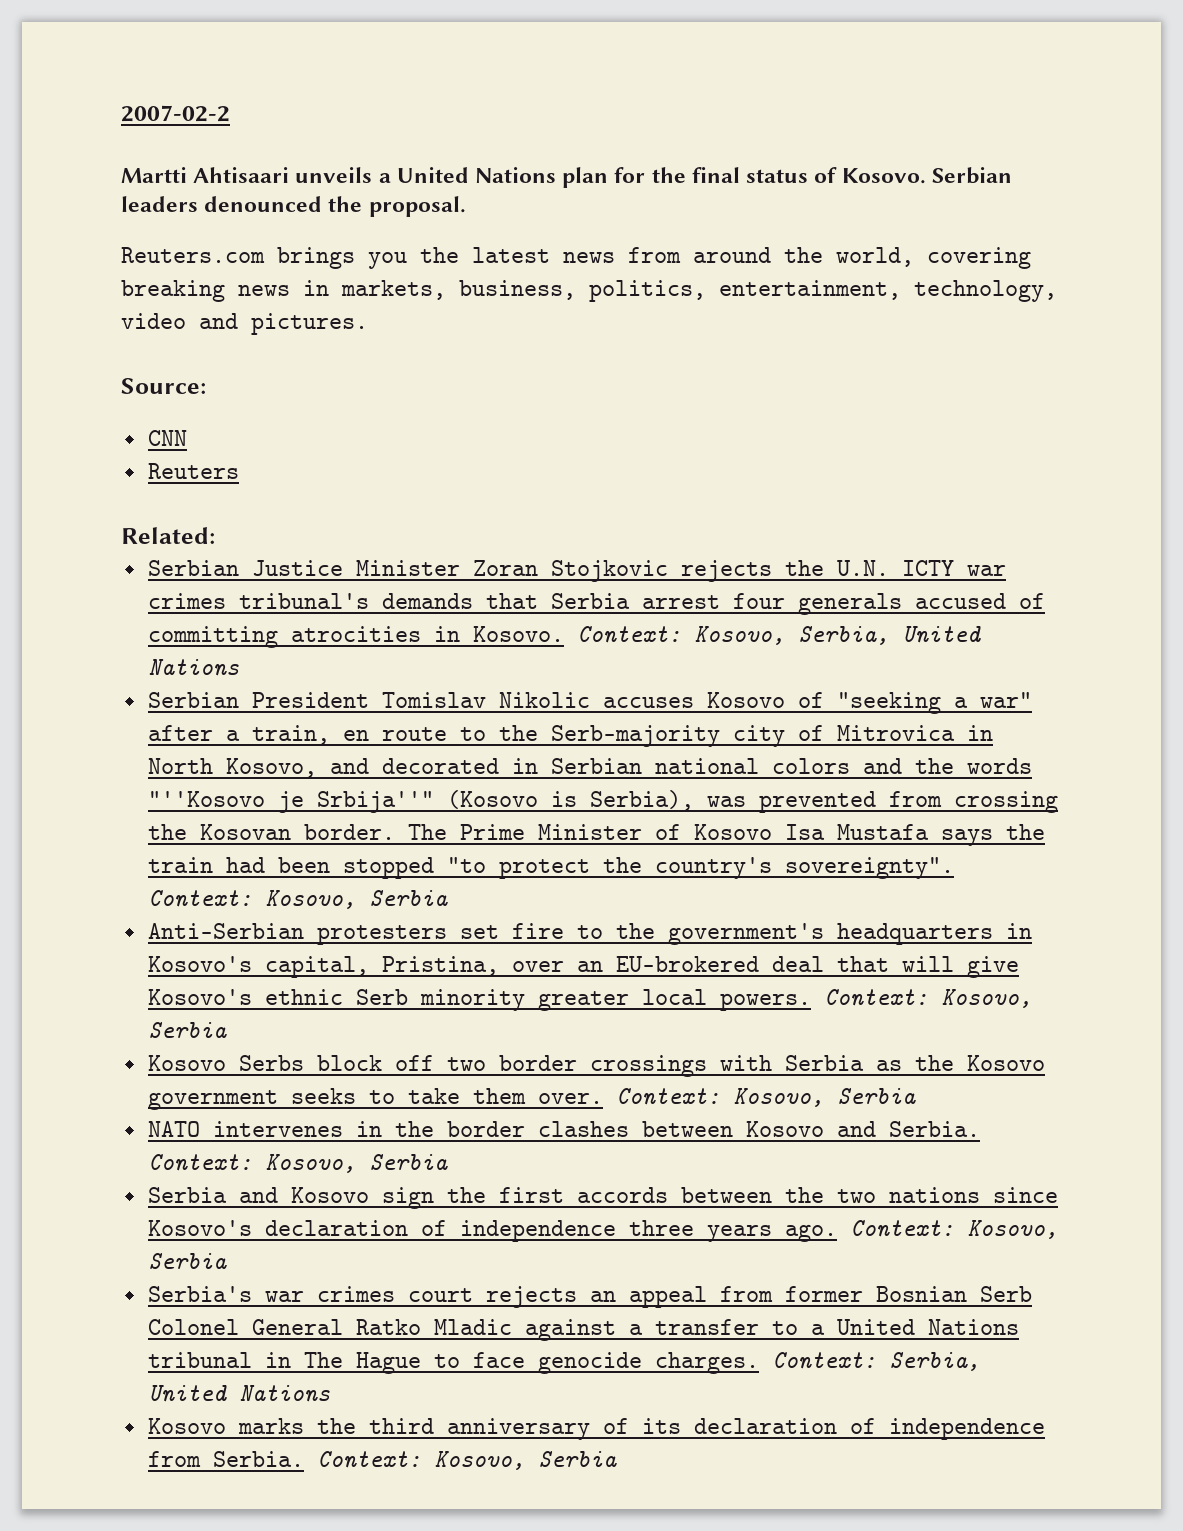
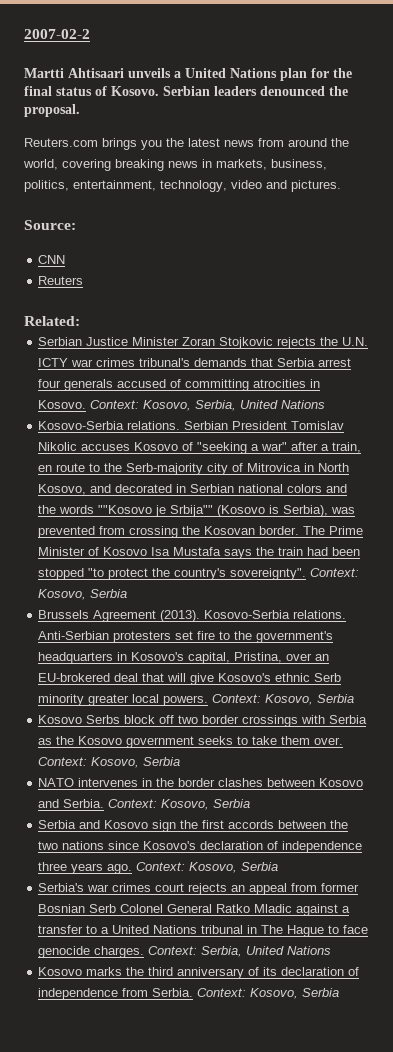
  Context: Kosovo, Serbia, United Nations
- Serbian President Tomislav Nikolic accuses Kosovo of "seeking a war" after a train, en route to the Serb-majority city of Mitrovica in North Kosovo, and decorated in Serbian national colors and the words "''Kosovo je Srbija''" (Kosovo is Serbia), was prevented from crossing the Kosovan border.
+ Kosovo-Serbia relations. Serbian President Tomislav Nikolic accuses Kosovo of "seeking a war" after a train, en route to the Serb-majority city of Mitrovica in North Kosovo, and decorated in Serbian national colors and the words ""Kosovo je Srbija"" (Kosovo is Serbia), was prevented from crossing the Kosovan border.
+ Brussels Agreement (2013). Kosovo-Serbia relations.

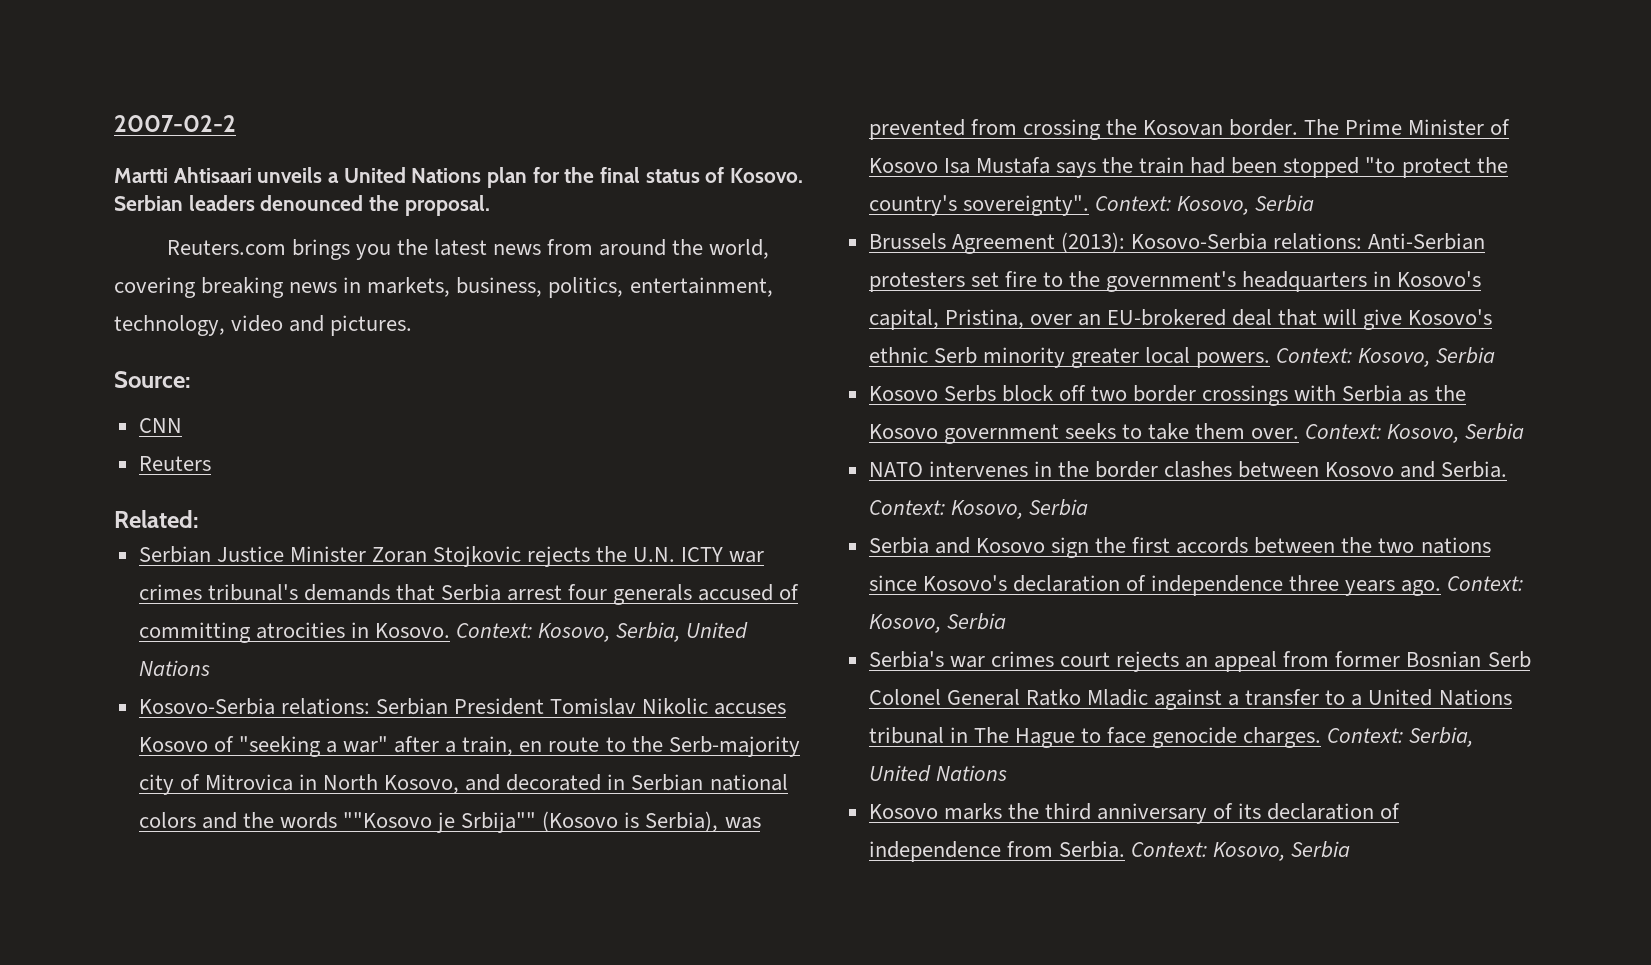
- Kosovo-Serbia relations. Serbian President Tomislav Nikolic accuses Kosovo of "seeking a war" after a train, en route to the Serb-majority city of Mitrovica in North Kosovo, and decorated in Serbian national colors and the words ""Kosovo je Srbija"" (Kosovo is Serbia), was prevented from crossing the Kosovan border.
+ Kosovo-Serbia relations: Serbian President Tomislav Nikolic accuses Kosovo of "seeking a war" after a train, en route to the Serb-majority city of Mitrovica in North Kosovo, and decorated in Serbian national colors and the words ""Kosovo je Srbija"" (Kosovo is Serbia), was prevented from crossing the Kosovan border.
- Brussels Agreement (2013). Kosovo-Serbia relations. Anti-Serbian protesters set fire to the government's headquarters in Kosovo's capital, Pristina, over an EU-brokered deal that will give Kosovo's ethnic Serb minority greater local powers.
+ Brussels Agreement (2013): Kosovo-Serbia relations: Anti-Serbian protesters set fire to the government's headquarters in Kosovo's capital, Pristina, over an EU-brokered deal that will give Kosovo's ethnic Serb minority greater local powers.

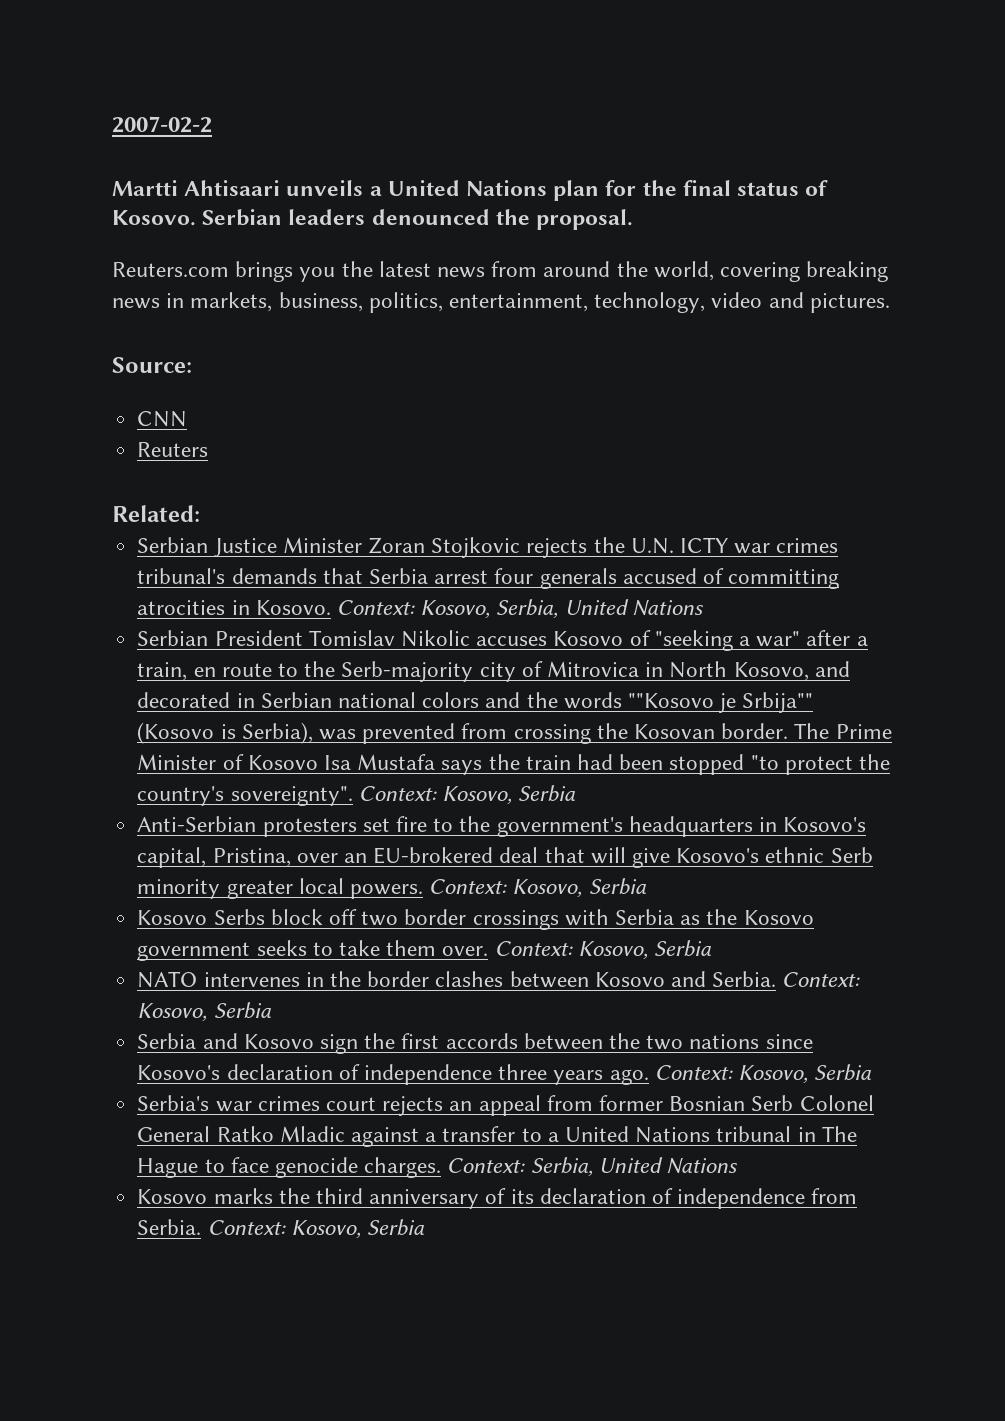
- Kosovo-Serbia relations: Serbian President Tomislav Nikolic accuses Kosovo of "seeking a war" after a train, en route to the Serb-majority city of Mitrovica in North Kosovo, and decorated in Serbian national colors and the words ""Kosovo je Srbija"" (Kosovo is Serbia), was prevented from crossing the Kosovan border.
+ Serbian President Tomislav Nikolic accuses Kosovo of "seeking a war" after a train, en route to the Serb-majority city of Mitrovica in North Kosovo, and decorated in Serbian national colors and the words ""Kosovo je Srbija"" (Kosovo is Serbia), was prevented from crossing the Kosovan border.
- Brussels Agreement (2013): Kosovo-Serbia relations: Anti-Serbian protesters set fire to the government's headquarters in Kosovo's capital, Pristina, over an EU-brokered deal that will give Kosovo's ethnic Serb minority greater local powers.
+ Anti-Serbian protesters set fire to the government's headquarters in Kosovo's capital, Pristina, over an EU-brokered deal that will give Kosovo's ethnic Serb minority greater local powers.

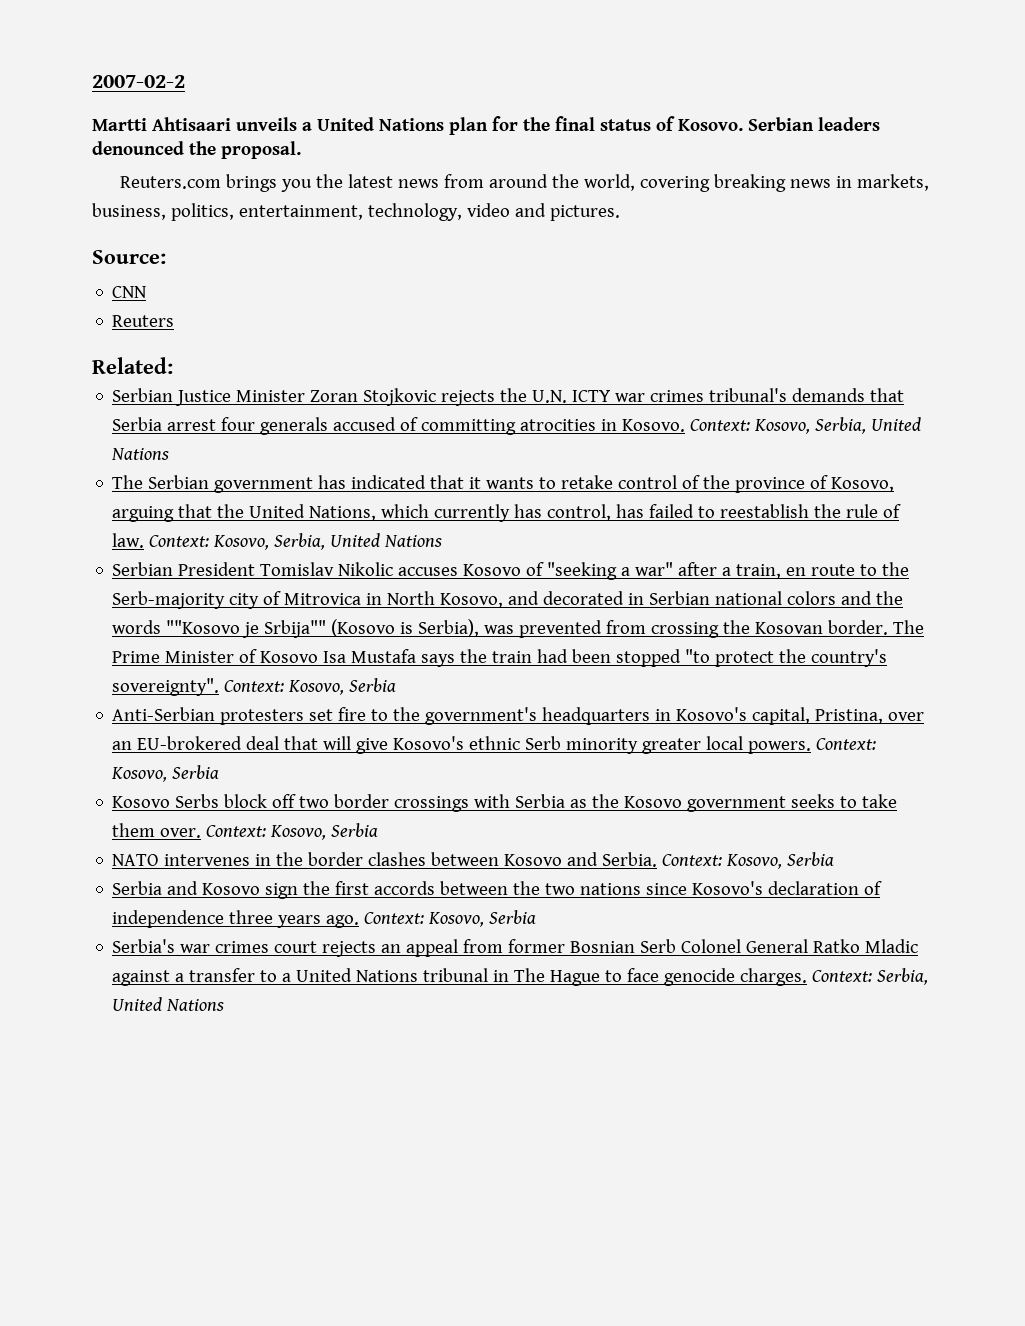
+ The Serbian government has indicated that it wants to retake control of the province of Kosovo, arguing that the United Nations, which currently has control, has failed to reestablish the rule of law. Context: Kosovo, Serbia, United Nations
- Kosovo marks the third anniversary of its declaration of independence from Serbia. Context: Kosovo, Serbia

